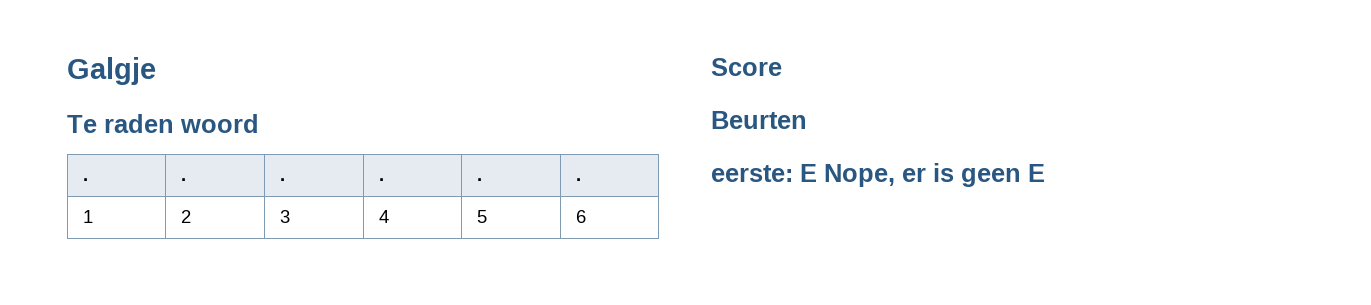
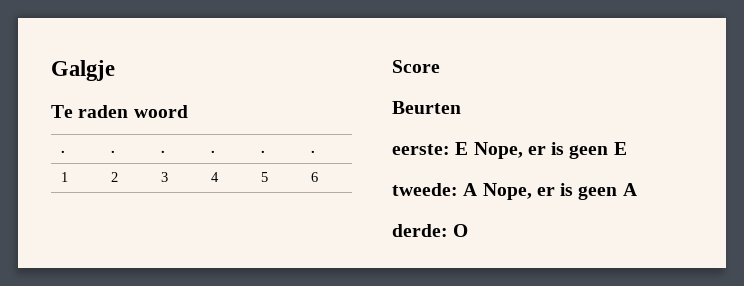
+ tweede: A Nope, er is geen A
+ derde: O

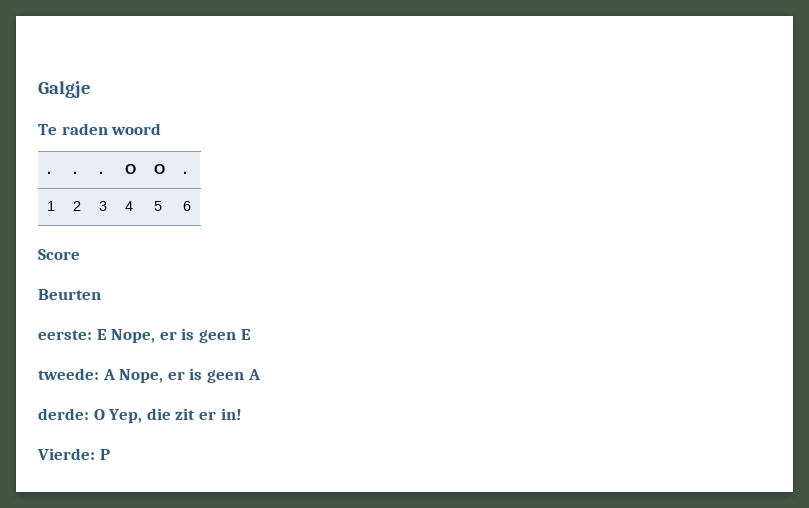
- . | . | . | . | . | .
+ . | . | . | O | O | .
- derde: O
+ derde: O Yep, die zit er in!
+ Vierde: P

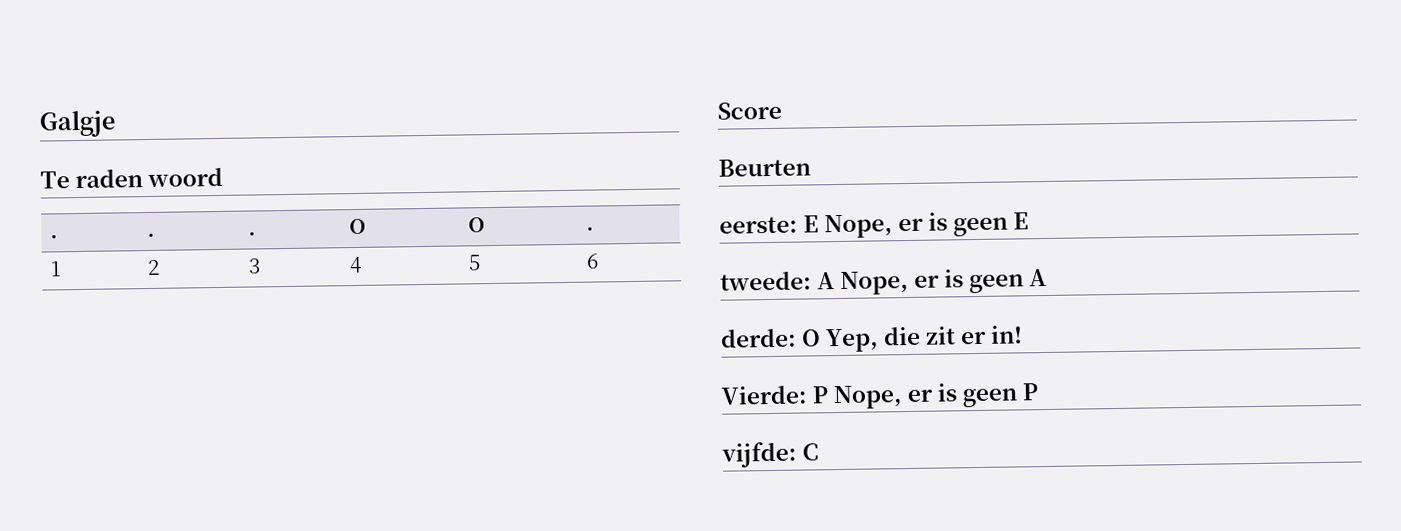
- Vierde: P
+ Vierde: P Nope, er is geen P
+ vijfde: C

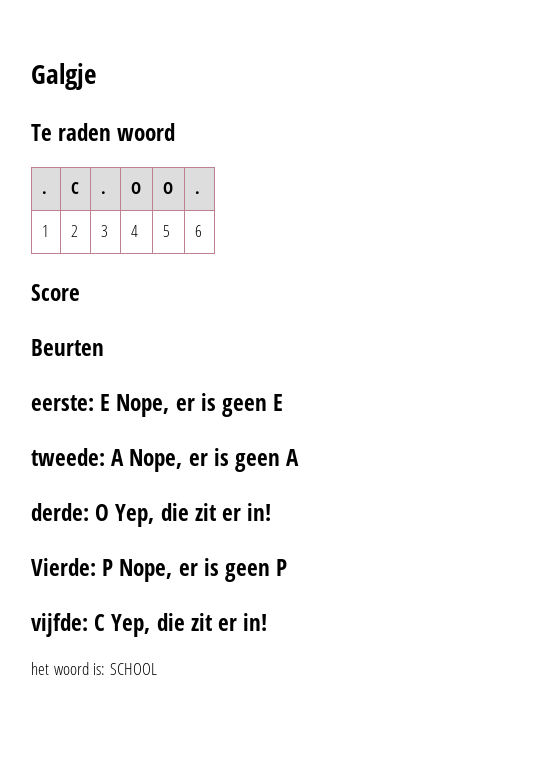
- . | . | . | O | O | .
+ . | C | . | O | O | .
- vijfde: C
+ vijfde: C Yep, die zit er in!
+ het woord is: SCHOOL

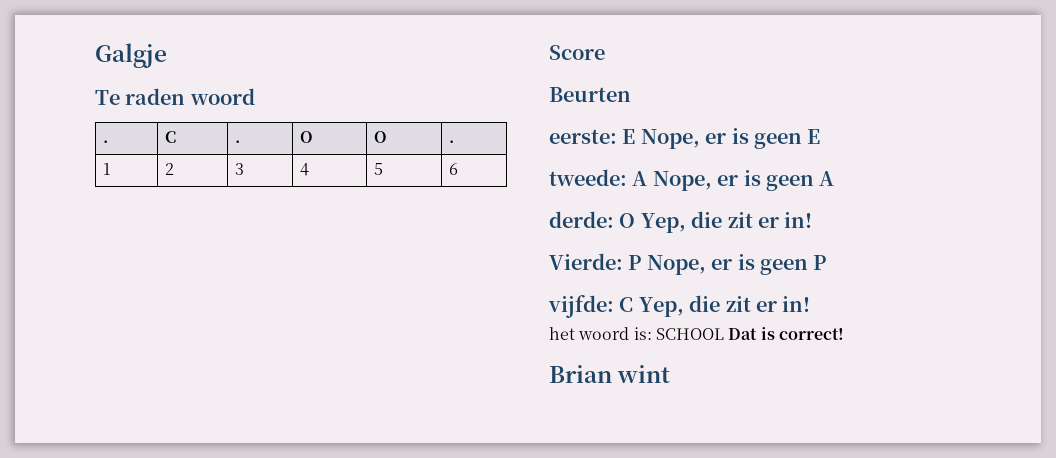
- het woord is: SCHOOL
+ het woord is: SCHOOL Dat is correct!
+ Brian wint

